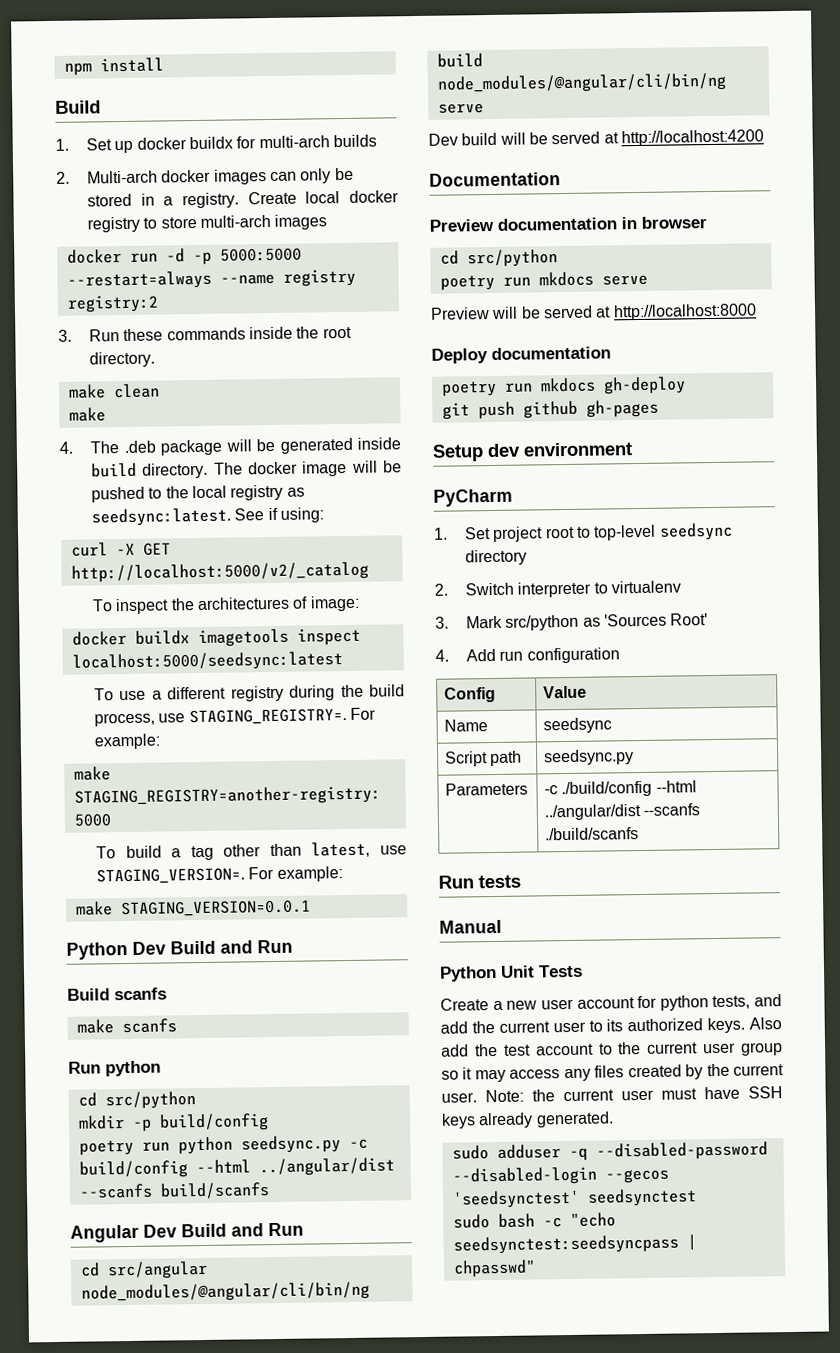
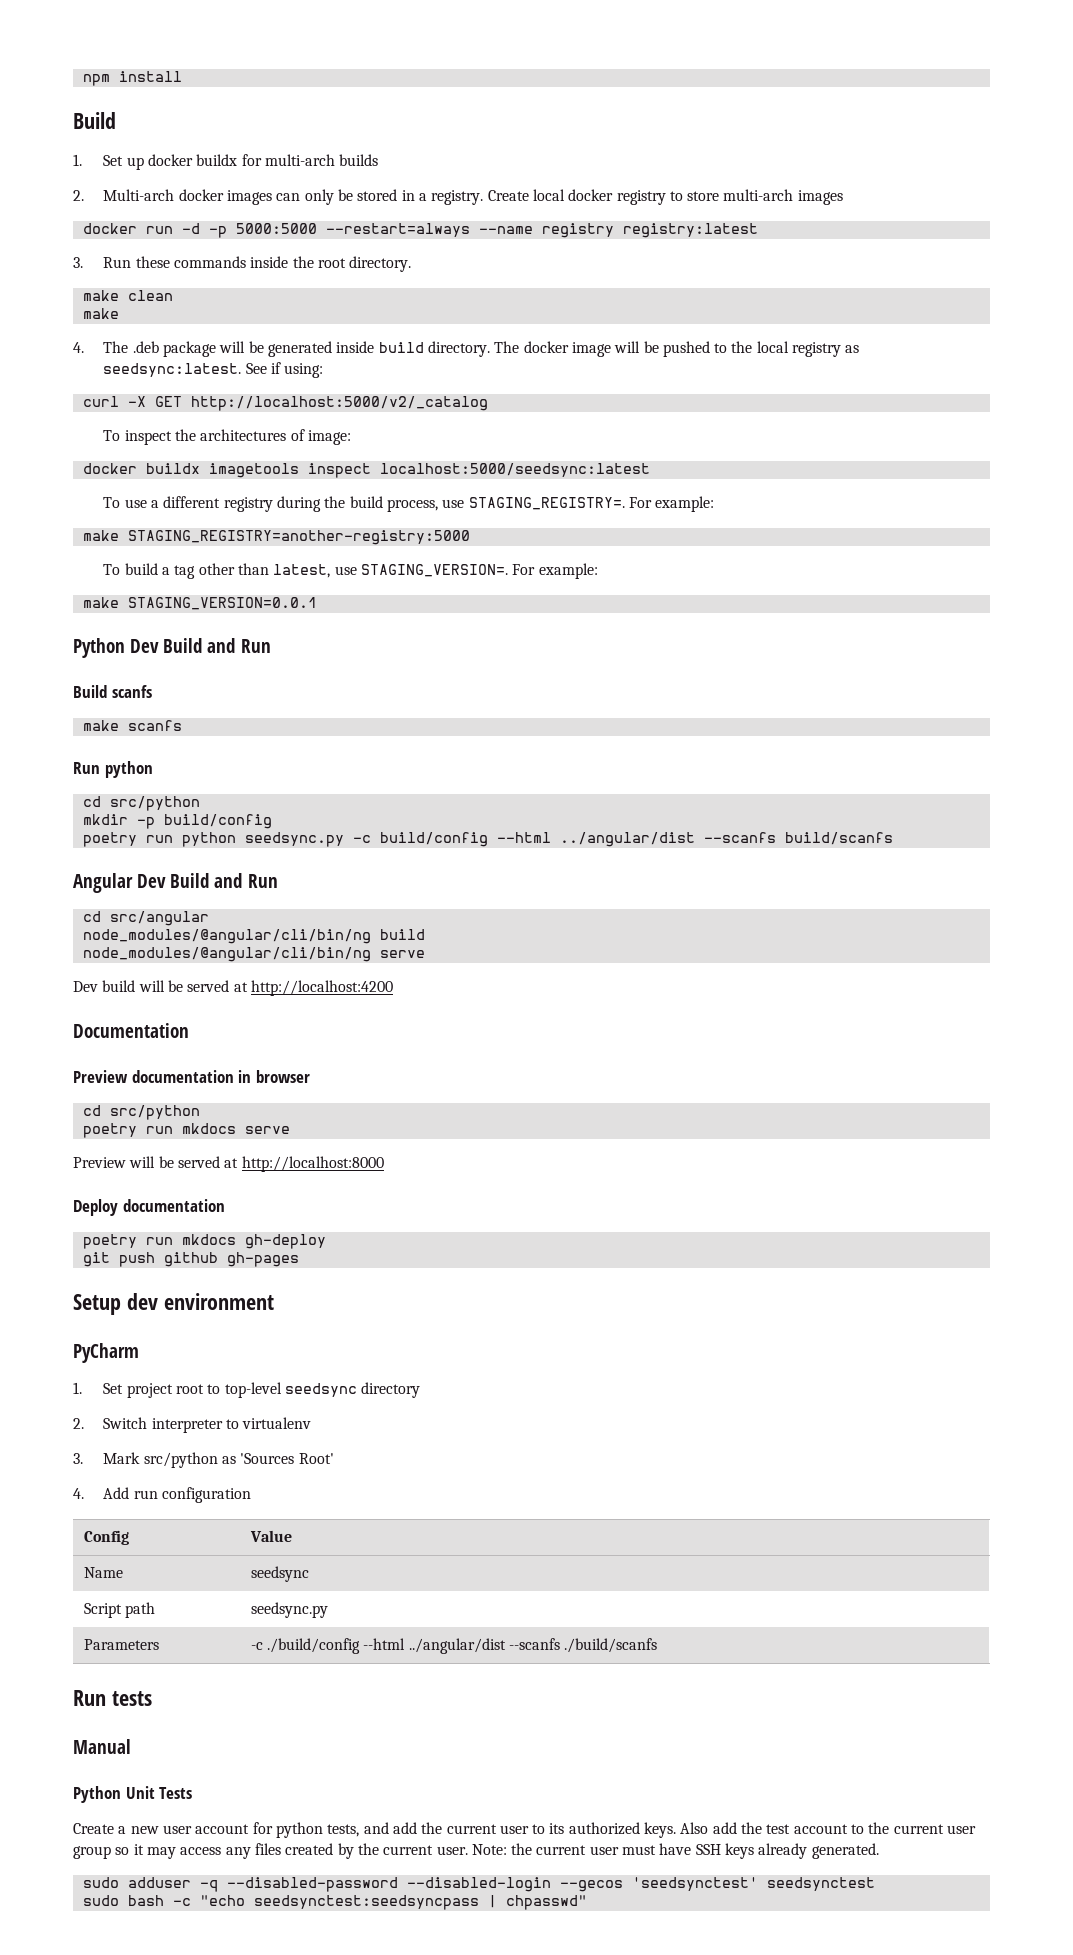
- docker run -d -p 5000:5000 --restart=always --name registry registry:2
+ docker run -d -p 5000:5000 --restart=always --name registry registry:latest

